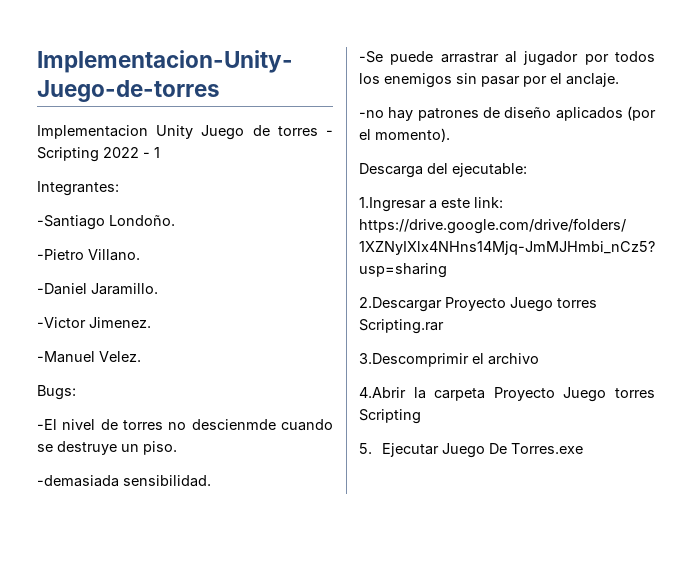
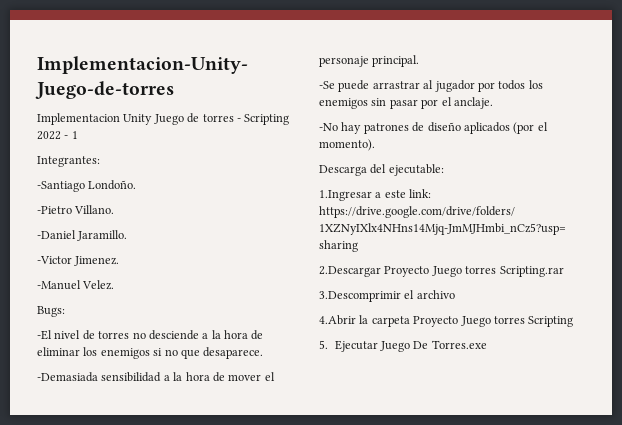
- -El nivel de torres no descienmde cuando se destruye un piso.
- -demasiada sensibilidad.
+ -El nivel de torres no desciende a la hora de eliminar los enemigos si no que desaparece.
+ -Demasiada sensibilidad a la hora de mover el personaje principal.
- -no hay patrones de diseño aplicados (por el momento).
+ -No hay patrones de diseño aplicados (por el momento).

